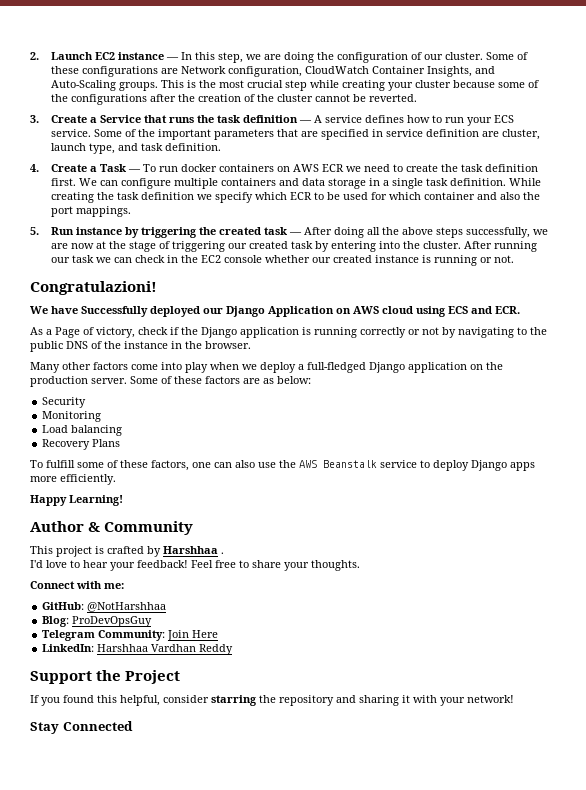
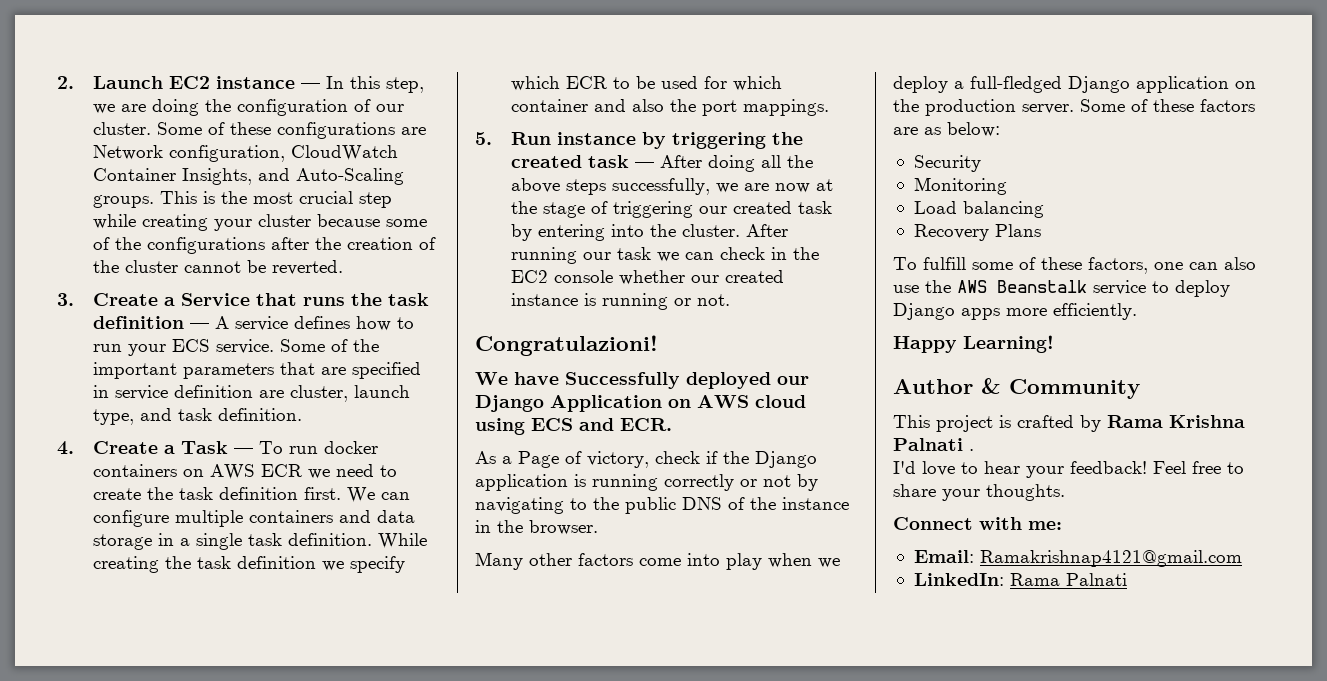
- This project is crafted by Harshhaa .
+ This project is crafted by Rama Krishna Palnati .
- GitHub: @NotHarshhaa
- Blog: ProDevOpsGuy
- Telegram Community: Join Here
- LinkedIn: Harshhaa Vardhan Reddy
- Support the Project
- If you found this helpful, consider starring the repository and sharing it with your network!
- Stay Connected
+ Email: Ramakrishnap4121@gmail.com
+ LinkedIn: Rama Palnati

